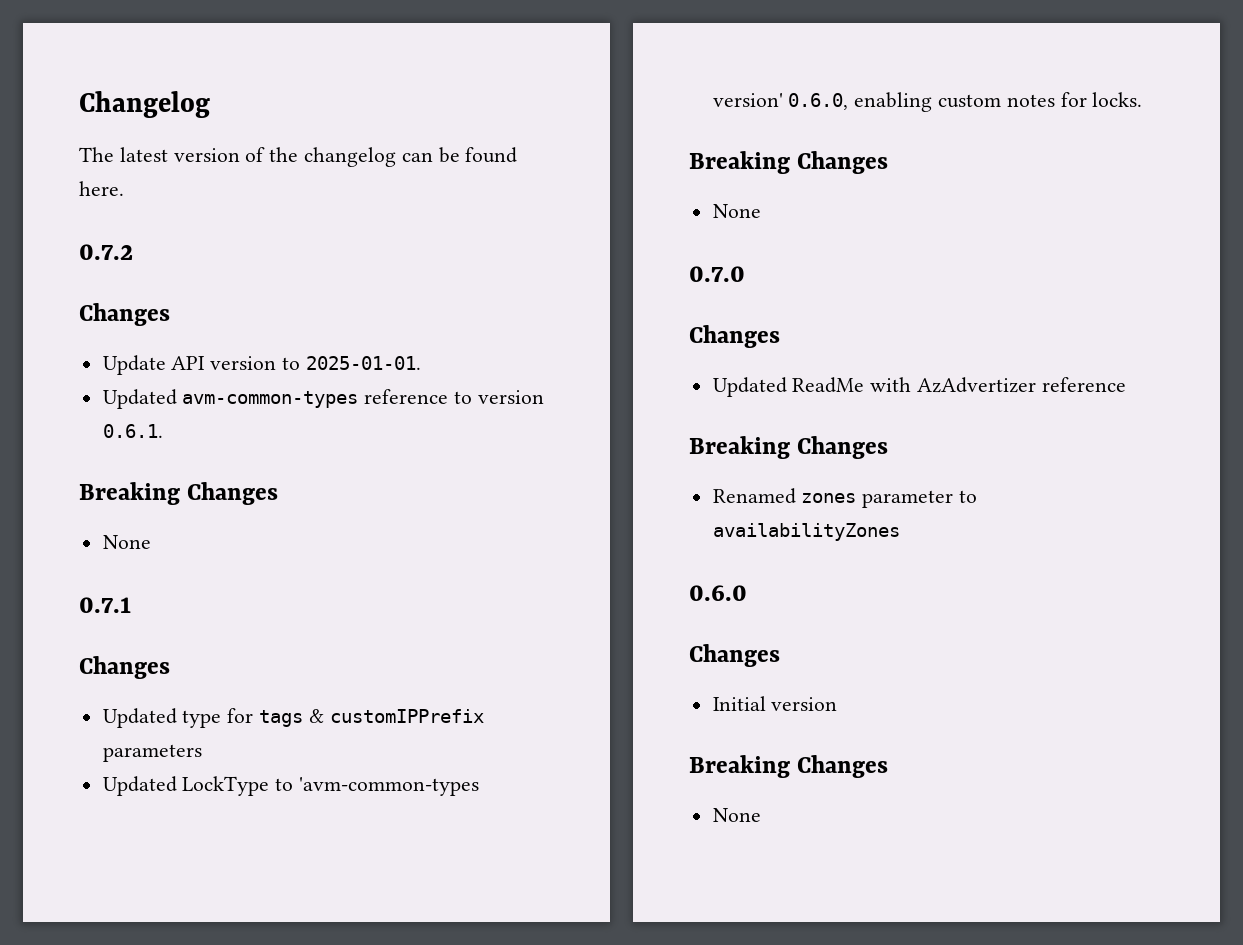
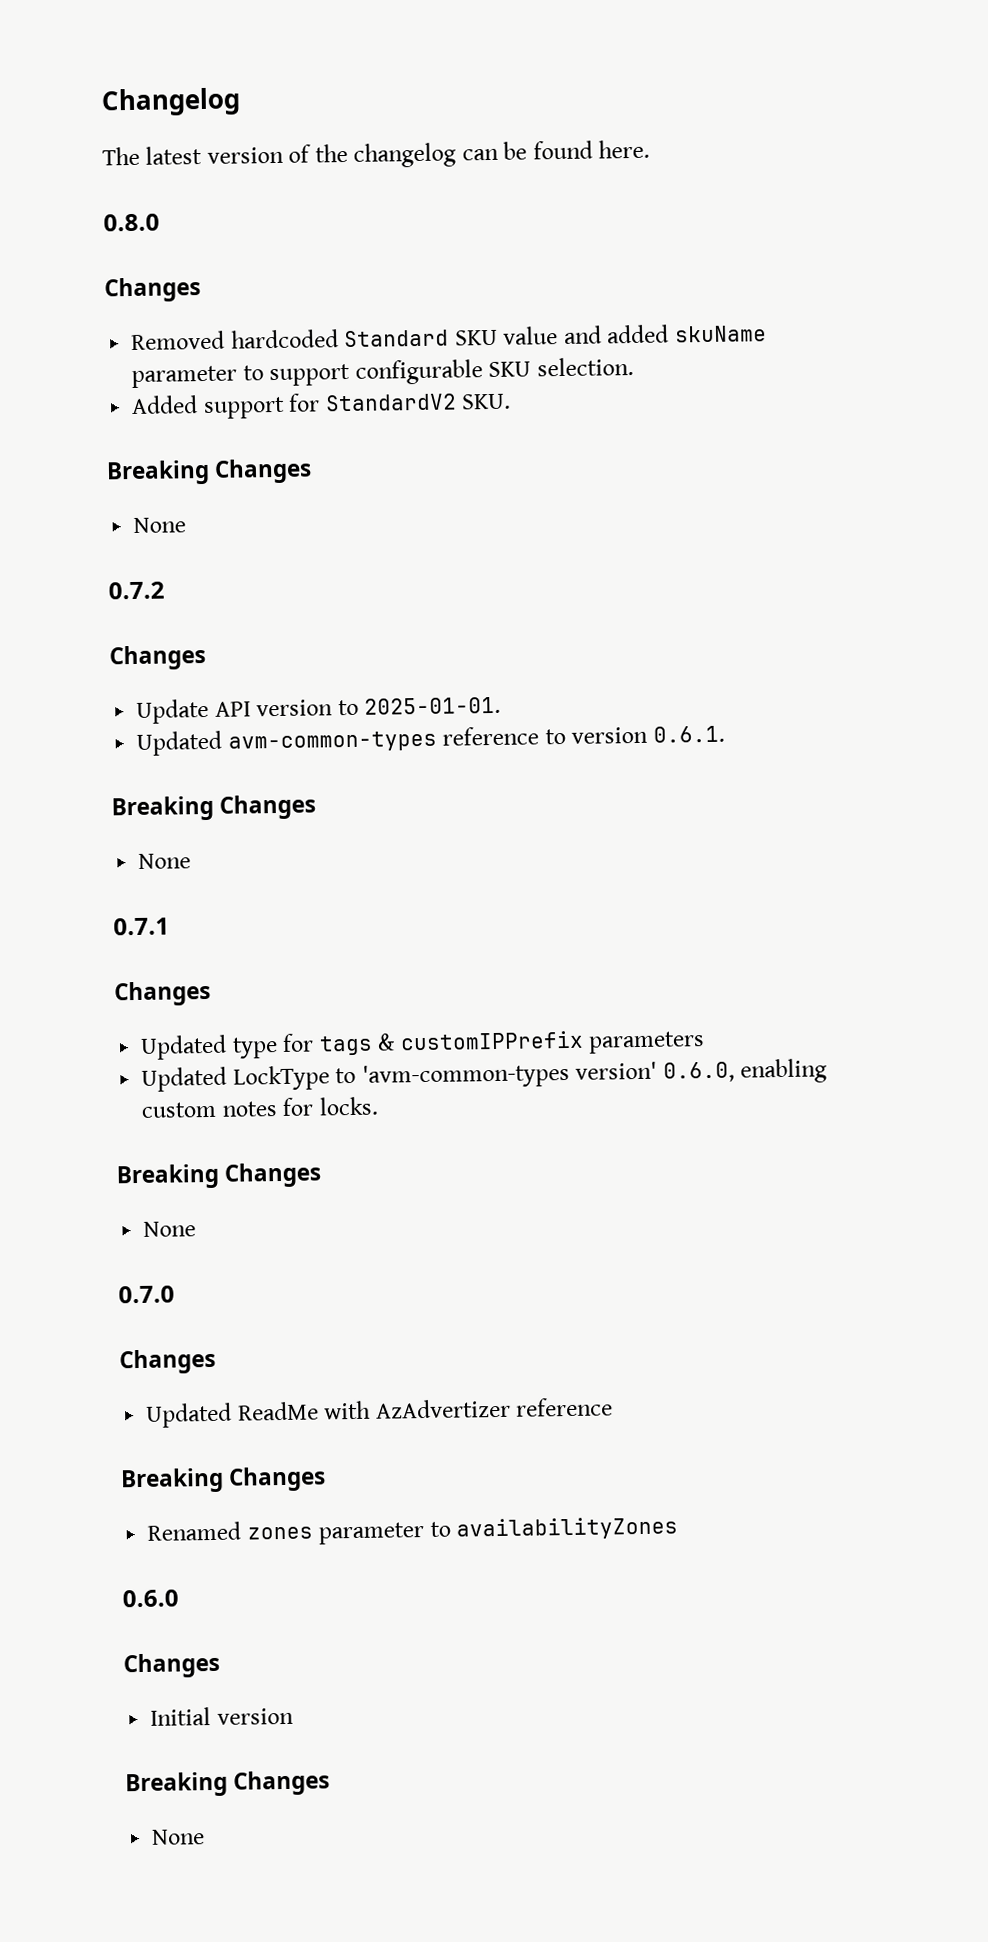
+ 0.8.0
+ Changes
+ Removed hardcoded Standard SKU value and added skuName parameter to support configurable SKU selection.
+ Added support for StandardV2 SKU.
+ Breaking Changes
+ None

